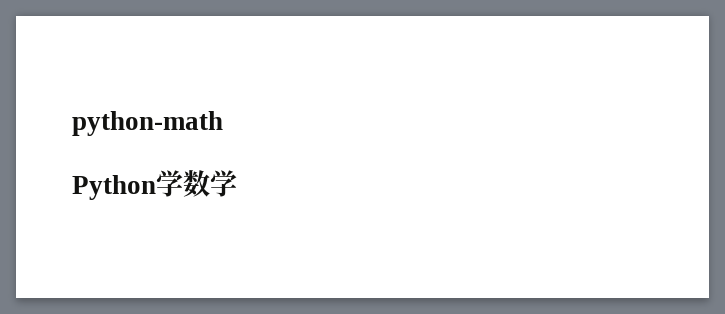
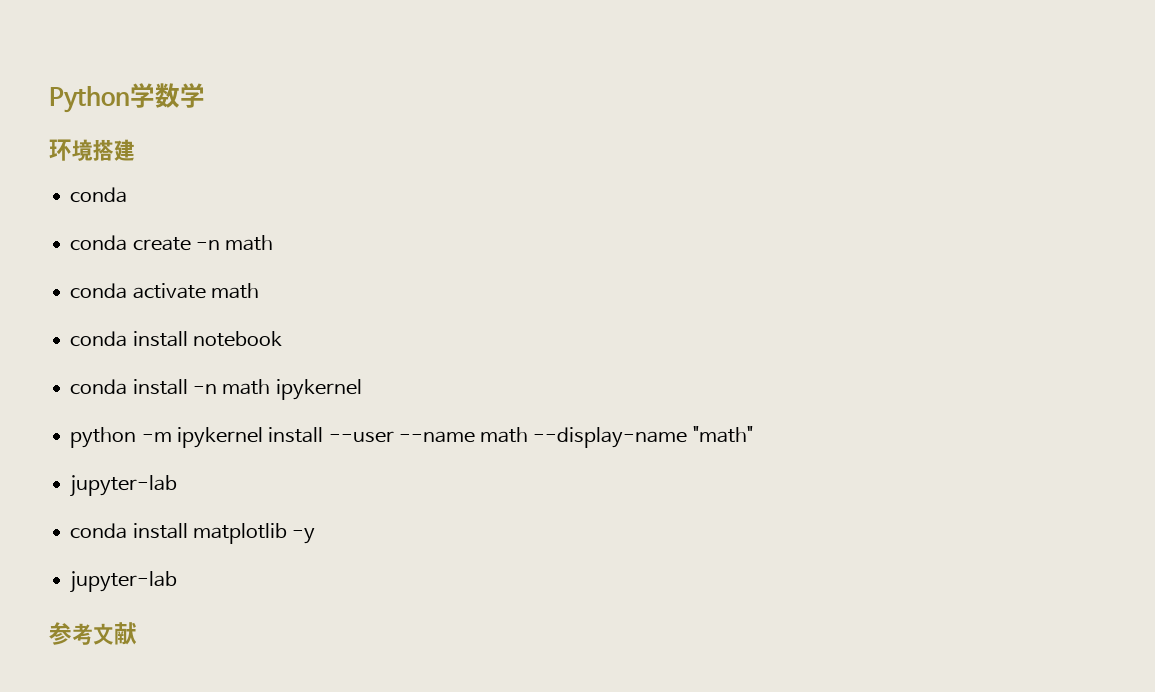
- python-math
+ 环境搭建
+ conda
+ conda create -n math
+ conda activate math
+ conda install notebook
+ conda install -n math ipykernel
+ python -m ipykernel install --user --name math --display-name "math"
+ jupyter-lab
+ conda install matplotlib -y
+ jupyter-lab
+ 参考文献

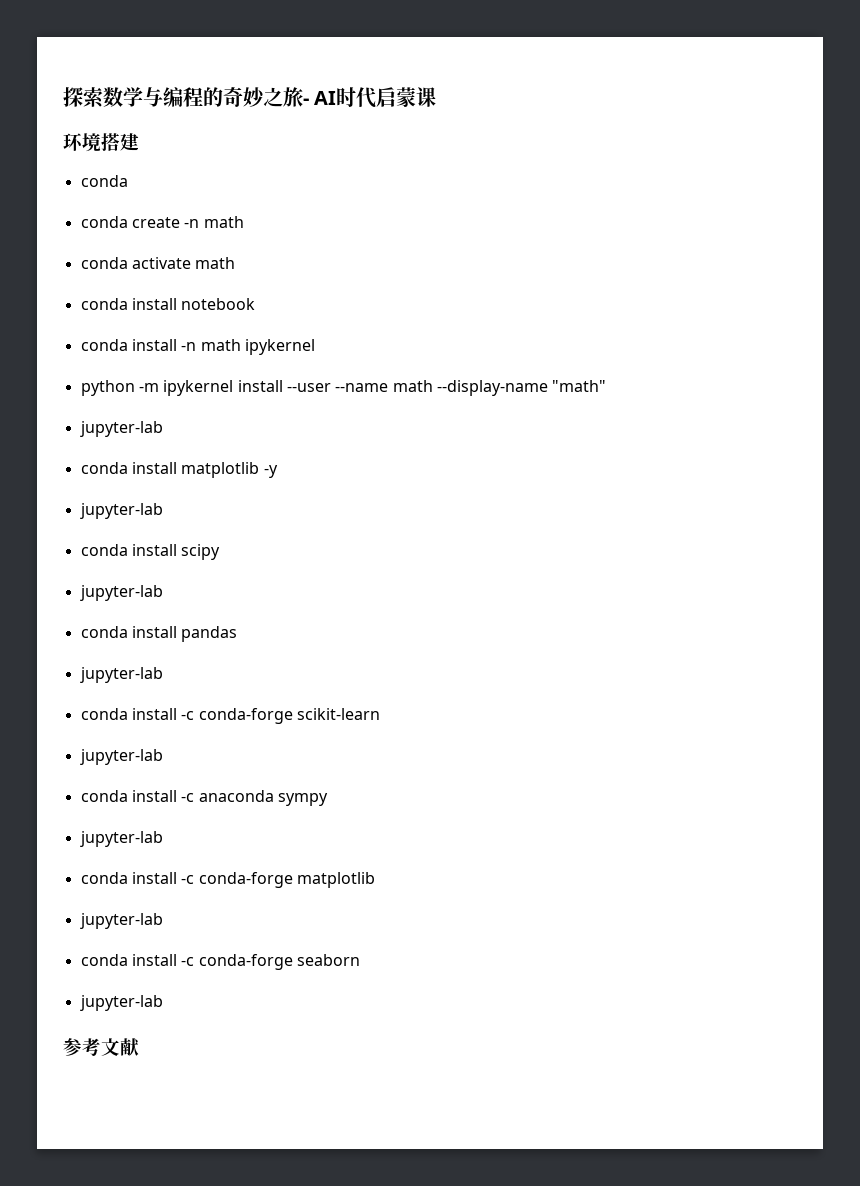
- Python学数学
+ 探索数学与编程的奇妙之旅- AI时代启蒙课
+ conda install scipy
+ jupyter-lab
+ conda install pandas
+ jupyter-lab
+ conda install -c conda-forge scikit-learn
+ jupyter-lab
+ conda install -c anaconda sympy
+ jupyter-lab
+ conda install -c conda-forge matplotlib
+ jupyter-lab
+ conda install -c conda-forge seaborn
+ jupyter-lab

